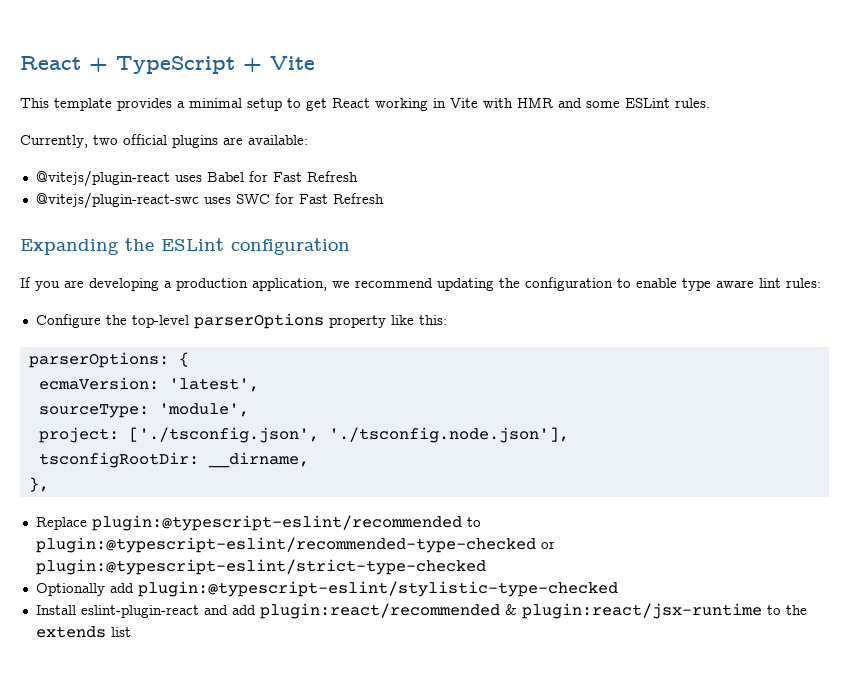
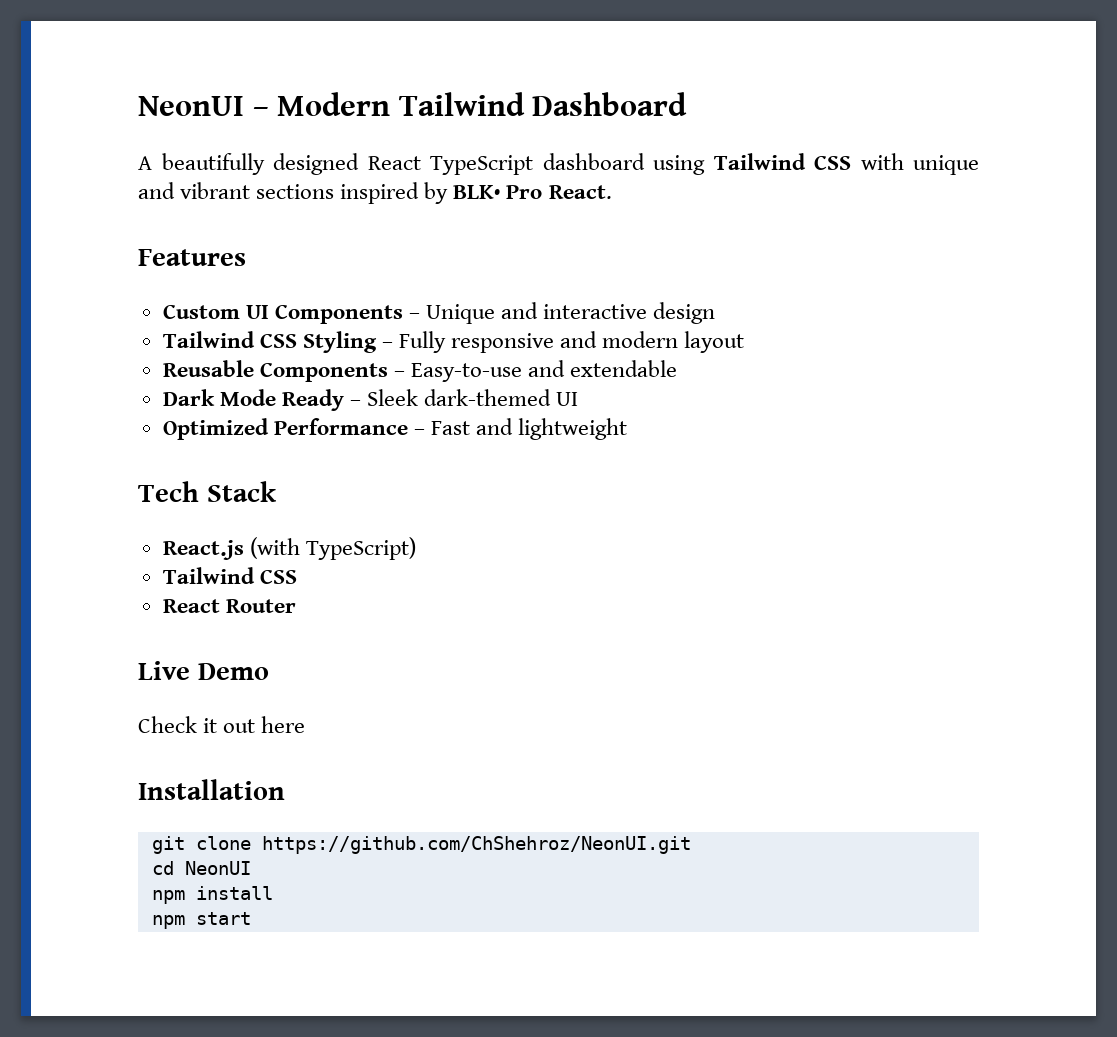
- React + TypeScript + Vite
- This template provides a minimal setup to get React working in Vite with HMR and some ESLint rules.
- Currently, two official plugins are available:
- @vitejs/plugin-react uses Babel for Fast Refresh
- @vitejs/plugin-react-swc uses SWC for Fast Refresh
- Expanding the ESLint configuration
- If you are developing a production application, we recommend updating the configuration to enable type aware lint rules:
- Configure the top-level parserOptions property like this:
- parserOptions: {
- ecmaVersion: 'latest',
- sourceType: 'module',
- project: ['./tsconfig.json', './tsconfig.node.json'],
- tsconfigRootDir: __dirname,
- },
- Replace plugin:@typescript-eslint/recommended to plugin:@typescript-eslint/recommended-type-checked or plugin:@typescript-eslint/strict-type-checked
- Optionally add plugin:@typescript-eslint/stylistic-type-checked
- Install eslint-plugin-react and add plugin:react/recommended & plugin:react/jsx-runtime to the extends list
+ NeonUI – Modern Tailwind Dashboard
+ A beautifully designed React TypeScript dashboard using Tailwind CSS with unique and vibrant sections inspired by BLK• Pro React.
+ Features
+ Custom UI Components – Unique and interactive design
+ Tailwind CSS Styling – Fully responsive and modern layout
+ Reusable Components – Easy-to-use and extendable
+ Dark Mode Ready – Sleek dark-themed UI
+ Optimized Performance – Fast and lightweight
+ Tech Stack
+ React.js (with TypeScript)
+ Tailwind CSS
+ React Router
+ Live Demo
+ Check it out here
+ Installation
+ git clone https://github.com/ChShehroz/NeonUI.git
+ cd NeonUI
+ npm install
+ npm start

